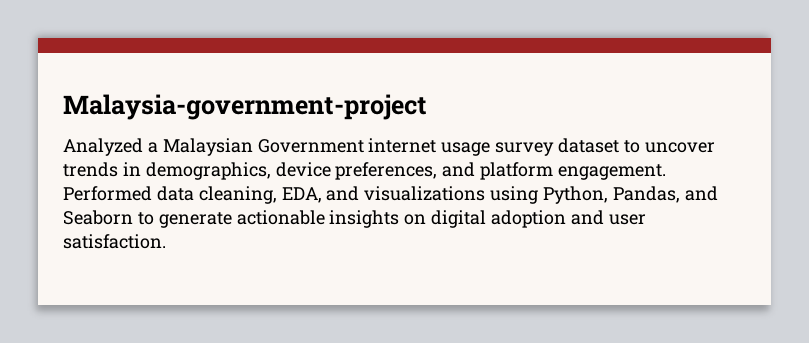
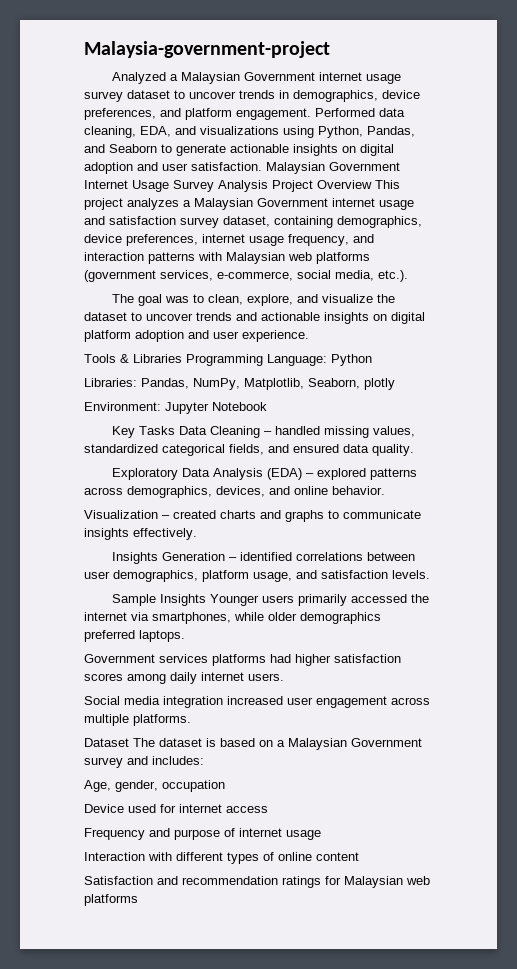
+ Malaysian Government Internet Usage Survey Analysis Project Overview This project analyzes a Malaysian Government internet usage and satisfaction survey dataset, containing demographics, device preferences, internet usage frequency, and interaction patterns with Malaysian web platforms (government services, e-commerce, social media, etc.).
+ The goal was to clean, explore, and visualize the dataset to uncover trends and actionable insights on digital platform adoption and user experience.
+ Tools & Libraries Programming Language: Python
+ Libraries: Pandas, NumPy, Matplotlib, Seaborn, plotly
+ Environment: Jupyter Notebook
+ Key Tasks Data Cleaning – handled missing values, standardized categorical fields, and ensured data quality.
+ Exploratory Data Analysis (EDA) – explored patterns across demographics, devices, and online behavior.
+ Visualization – created charts and graphs to communicate insights effectively.
+ Insights Generation – identified correlations between user demographics, platform usage, and satisfaction levels.
+ Sample Insights Younger users primarily accessed the internet via smartphones, while older demographics preferred laptops.
+ Government services platforms had higher satisfaction scores among daily internet users.
+ Social media integration increased user engagement across multiple platforms.
+ Dataset The dataset is based on a Malaysian Government survey and includes:
+ Age, gender, occupation
+ Device used for internet access
+ Frequency and purpose of internet usage
+ Interaction with different types of online content
+ Satisfaction and recommendation ratings for Malaysian web platforms

